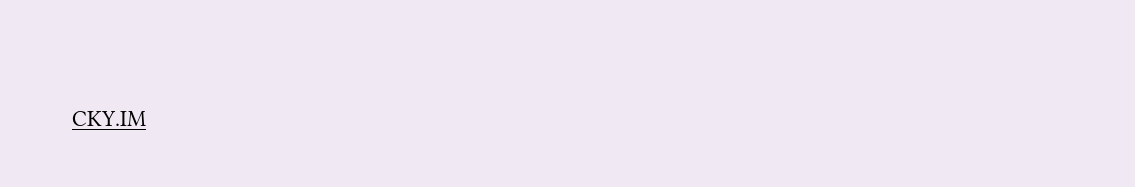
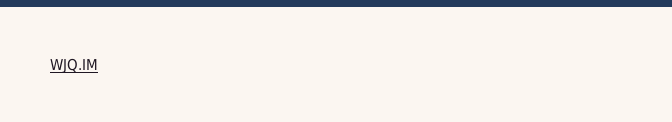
- CKY.IM
+ WJQ.IM

